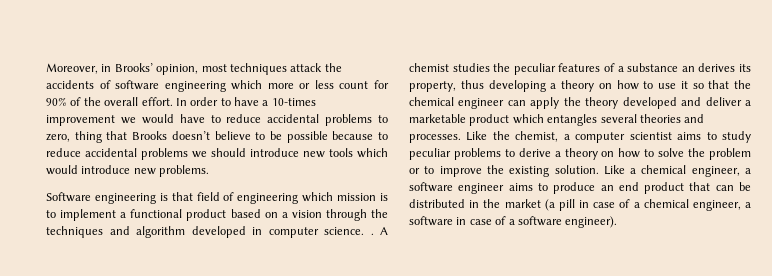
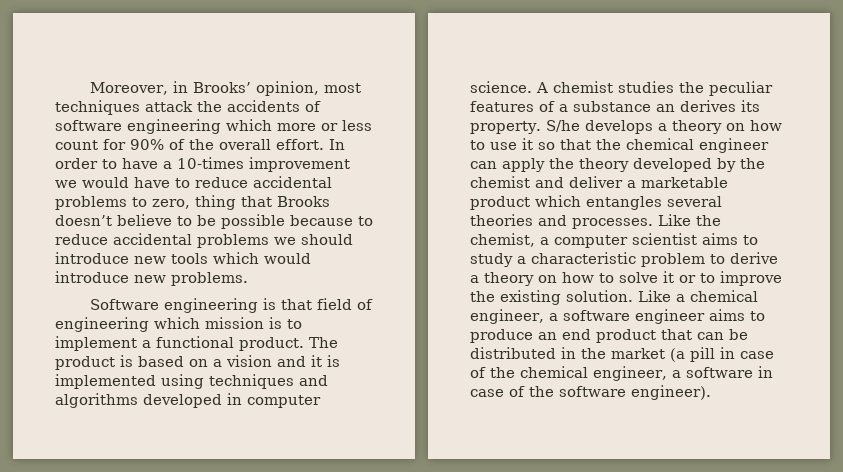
- Software engineering is that field of engineering which mission is to implement a functional product based on a vision through the techniques and algorithm developed in computer science. .
+ Software engineering is that field of engineering which mission is to implement a functional product. The product is based on a vision and it is implemented using techniques and algorithms developed in computer science.
- A chemist studies the peculiar features of a substance an derives its property, thus developing a theory on how to use it so that the chemical engineer can apply the theory developed and deliver a marketable product which entangles several theories and processes.
+ A chemist studies the peculiar features of a substance an derives its property. S/he develops a theory on how to use it so that the chemical engineer can apply the theory developed by the chemist and deliver a marketable product which entangles several theories and processes.
- Like the chemist, a computer scientist aims to study peculiar problems to derive a theory on how to solve the problem or to improve the existing solution.
+ Like the chemist, a computer scientist aims to study a characteristic problem to derive a theory on how to solve it or to improve the existing solution.
- Like a chemical engineer, a software engineer aims to produce an end product that can be distributed in the market (a pill in case of a chemical engineer, a software in case of a software engineer).
+ Like a chemical engineer, a software engineer aims to produce an end product that can be distributed in the market (a pill in case of the chemical engineer, a software in case of the software engineer).

